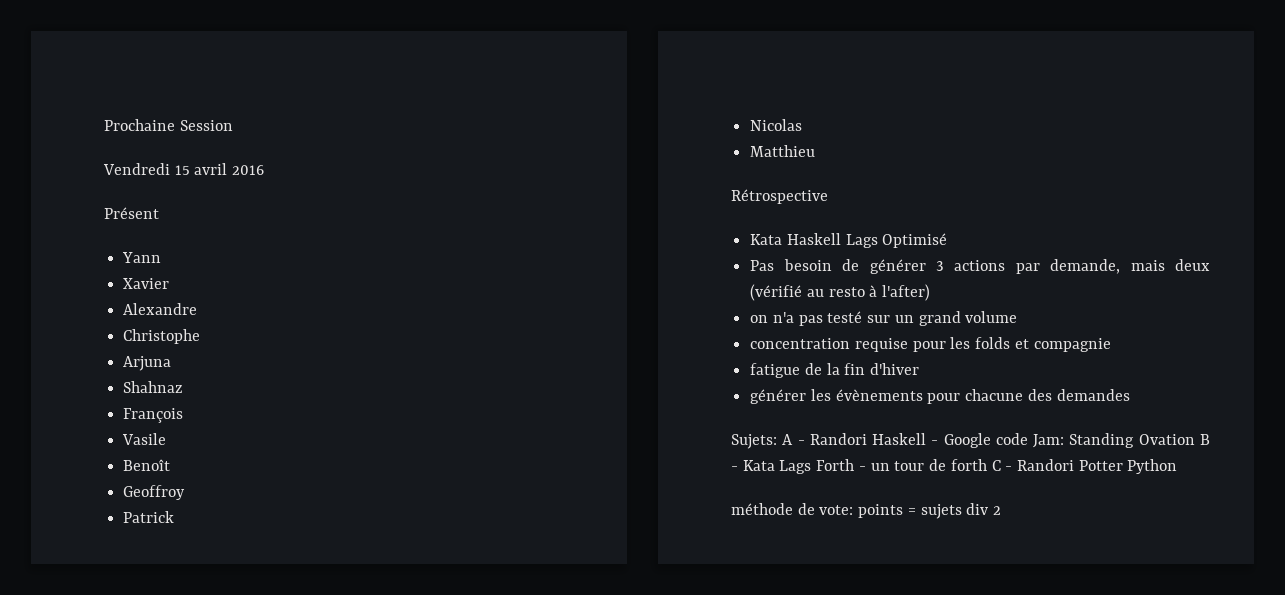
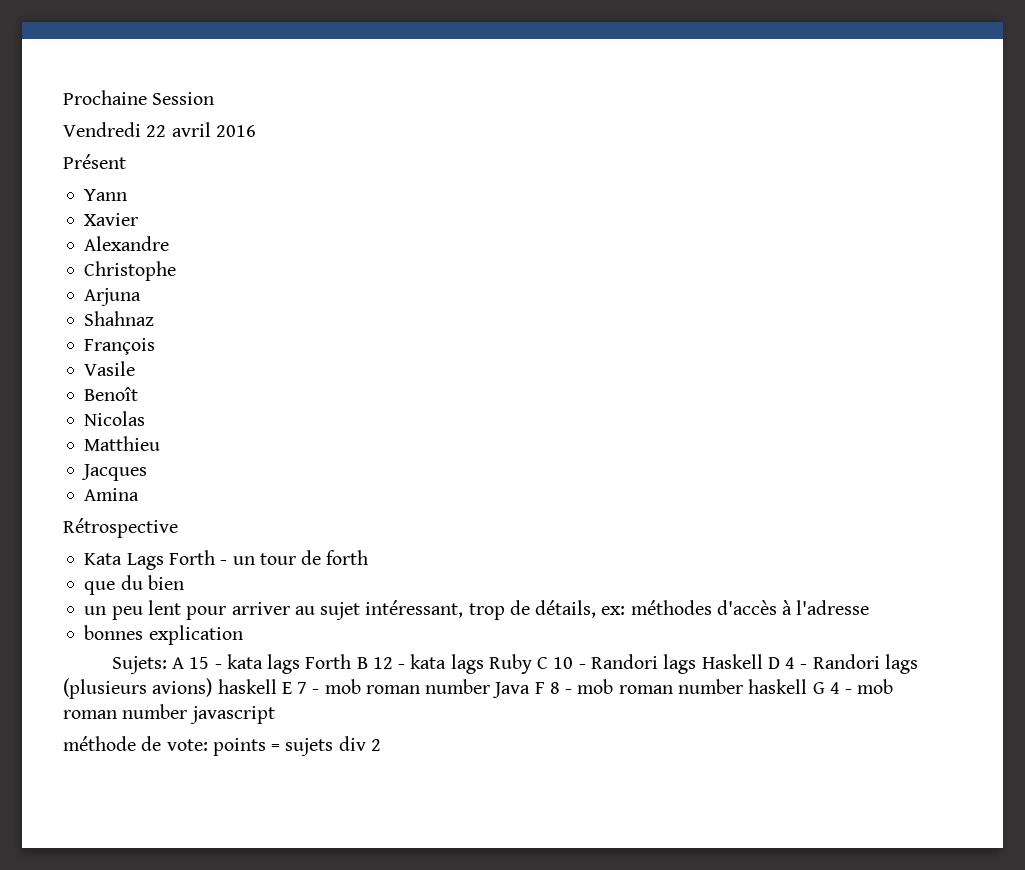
- Vendredi 15 avril 2016
+ Vendredi 22 avril 2016
- Geoffroy
- Patrick
+ Jacques
+ Amina
- Kata Haskell Lags Optimisé
- Pas besoin de générer 3 actions par demande, mais deux (vérifié au resto à l'after)
- on n'a pas testé sur un grand volume
- concentration requise pour les folds et compagnie
- fatigue de la fin d'hiver
- générer les évènements pour chacune des demandes
- Sujets: A - Randori Haskell - Google code Jam: Standing Ovation B - Kata Lags Forth - un tour de forth C - Randori Potter Python
+ Kata Lags Forth - un tour de forth
+ que du bien
+ un peu lent pour arriver au sujet intéressant, trop de détails, ex: méthodes d'accès à l'adresse
+ bonnes explication
+ Sujets: A 15 - kata lags Forth B 12 - kata lags Ruby C 10 - Randori lags Haskell D 4 - Randori lags (plusieurs avions) haskell E 7 - mob roman number Java F 8 - mob roman number haskell G 4 - mob roman number javascript

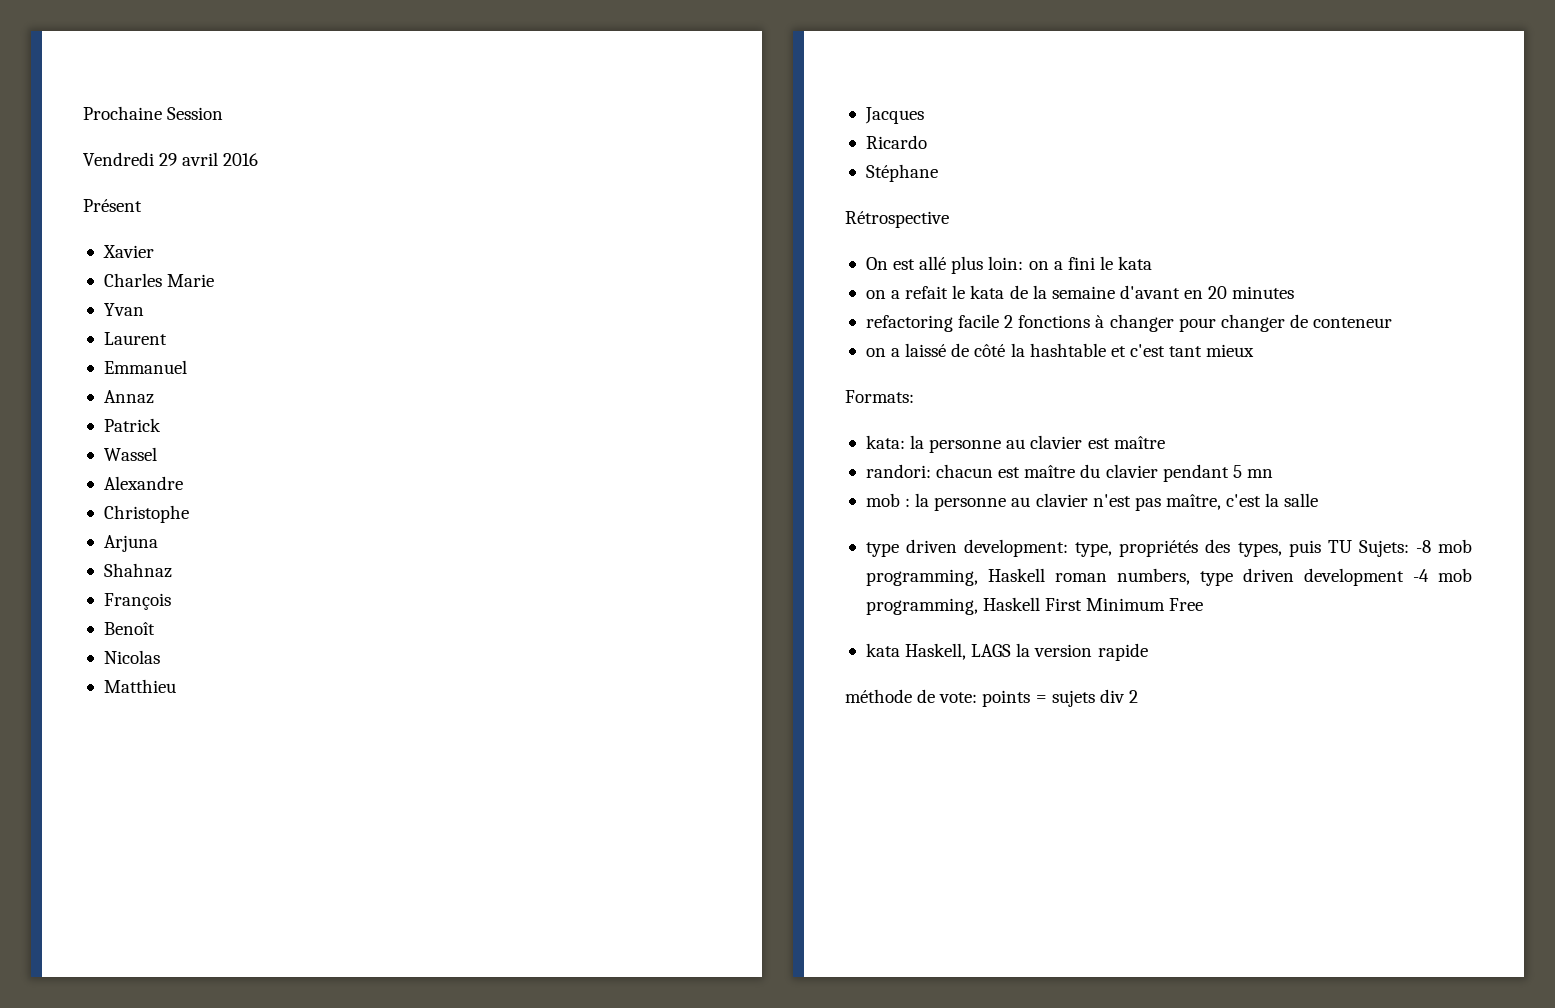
- Vendredi 22 avril 2016
+ Vendredi 29 avril 2016
- Yann
  Xavier
+ Charles Marie
+ Yvan
+ Laurent
+ Emmanuel
+ Annaz
+ Patrick
+ Wassel
- Vasile
- Amina
+ Ricardo
+ Stéphane
- Kata Lags Forth - un tour de forth
- que du bien
- un peu lent pour arriver au sujet intéressant, trop de détails, ex: méthodes d'accès à l'adresse
- bonnes explication
- Sujets: A 15 - kata lags Forth B 12 - kata lags Ruby C 10 - Randori lags Haskell D 4 - Randori lags (plusieurs avions) haskell E 7 - mob roman number Java F 8 - mob roman number haskell G 4 - mob roman number javascript
+ On est allé plus loin: on a fini le kata
+ on a refait le kata de la semaine d'avant en 20 minutes
+ refactoring facile 2 fonctions à changer pour changer de conteneur
+ on a laissé de côté la hashtable et c'est tant mieux
+ Formats:
+ kata: la personne au clavier est maître
+ randori: chacun est maître du clavier pendant 5 mn
+ mob : la personne au clavier n'est pas maître, c'est la salle
+ type driven development: type, propriétés des types, puis TU Sujets: -8 mob programming, Haskell roman numbers, type driven development -4 mob programming, Haskell First Minimum Free
+ kata Haskell, LAGS la version rapide

